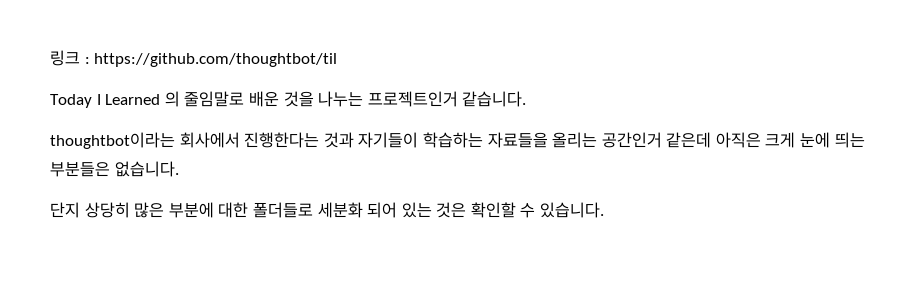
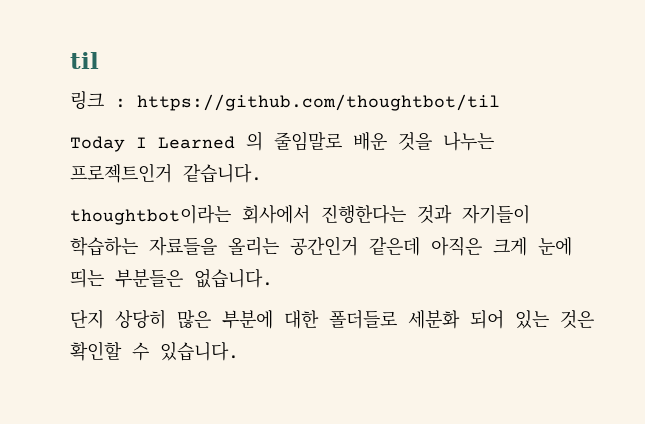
+ til

